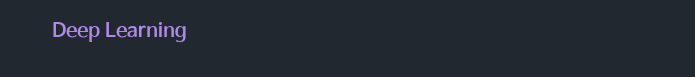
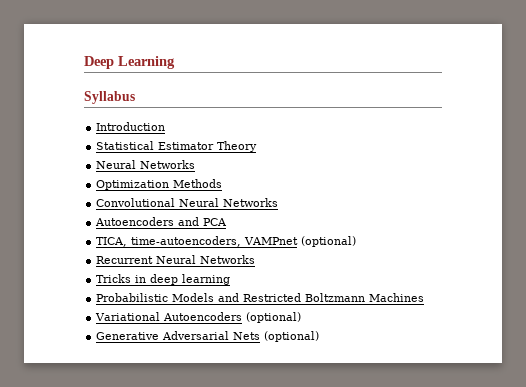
+ Syllabus
+ Introduction
+ Statistical Estimator Theory
+ Neural Networks
+ Optimization Methods
+ Convolutional Neural Networks
+ Autoencoders and PCA
+ TICA, time-autoencoders, VAMPnet (optional)
+ Recurrent Neural Networks
+ Tricks in deep learning
+ Probabilistic Models and Restricted Boltzmann Machines
+ Variational Autoencoders (optional)
+ Generative Adversarial Nets (optional)

